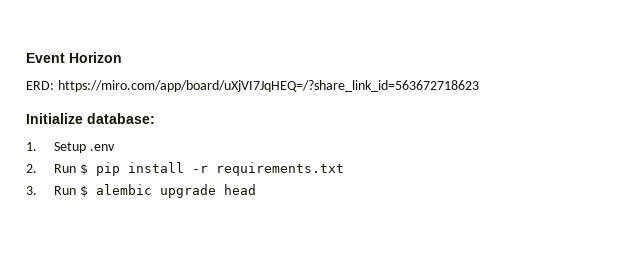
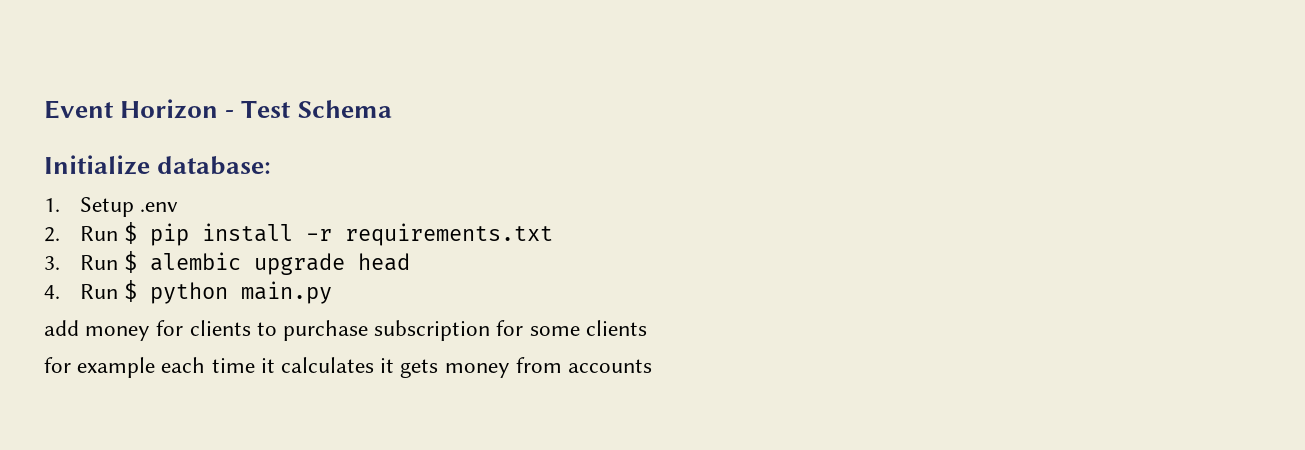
- Event Horizon
- ERD: https://miro.com/app/board/uXjVI7JqHEQ=/?share_link_id=563672718623
+ Event Horizon - Test Schema
+ 4. Run $ python main.py
+ add money for clients to purchase subscription for some clients
+ for example each time it calculates it gets money from accounts

